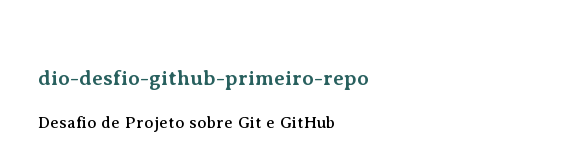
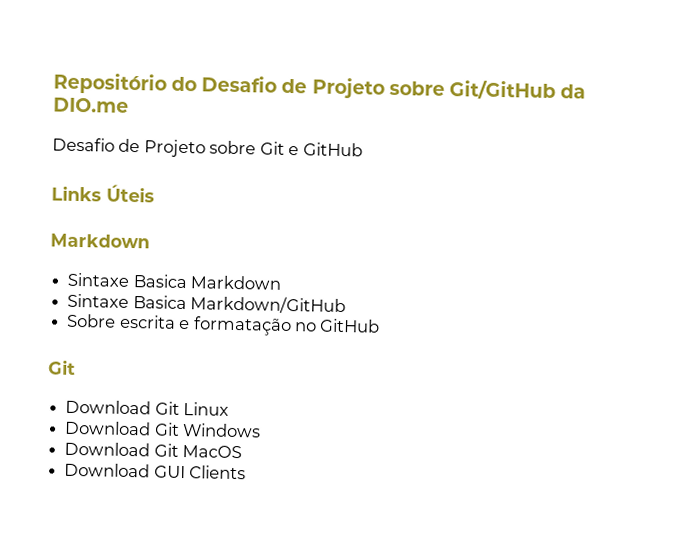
- dio-desfio-github-primeiro-repo
+ Repositório do Desafio de Projeto sobre Git/GitHub da DIO.me
+ Links Úteis
+ Markdown
+ Sintaxe Basica Markdown
+ Sintaxe Basica Markdown/GitHub
+ Sobre escrita e formatação no GitHub
+ Git
+ Download Git Linux
+ Download Git Windows
+ Download Git MacOS
+ Download GUI Clients

